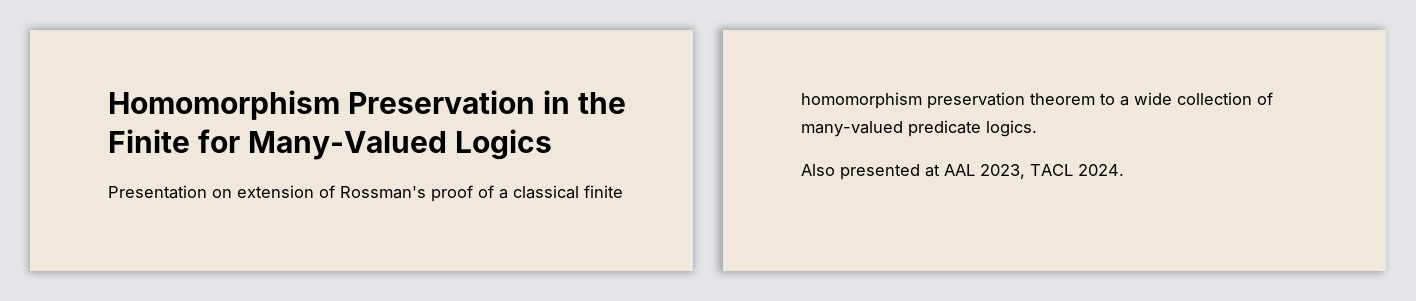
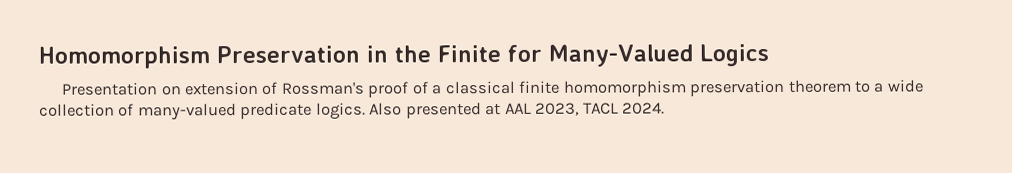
- Presentation on extension of Rossman's proof of a classical finite homomorphism preservation theorem to a wide collection of many-valued predicate logics.
- Also presented at AAL 2023, TACL 2024.
+ Presentation on extension of Rossman's proof of a classical finite homomorphism preservation theorem to a wide collection of many-valued predicate logics. Also presented at AAL 2023, TACL 2024.

